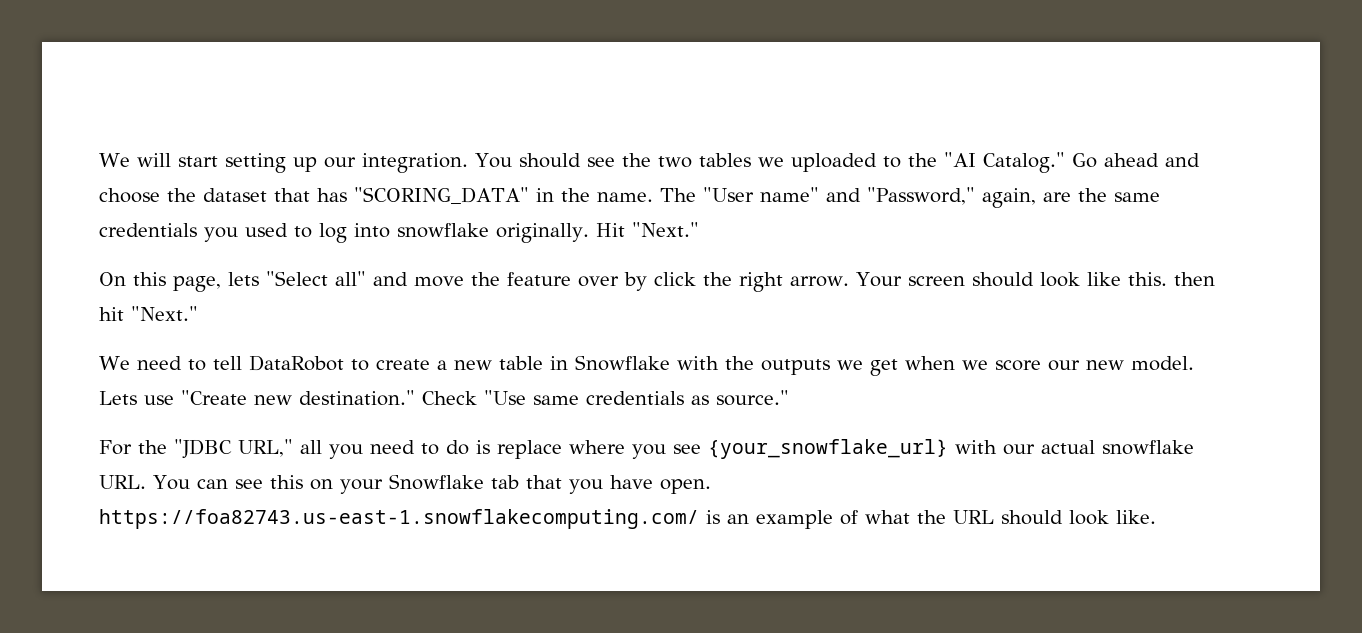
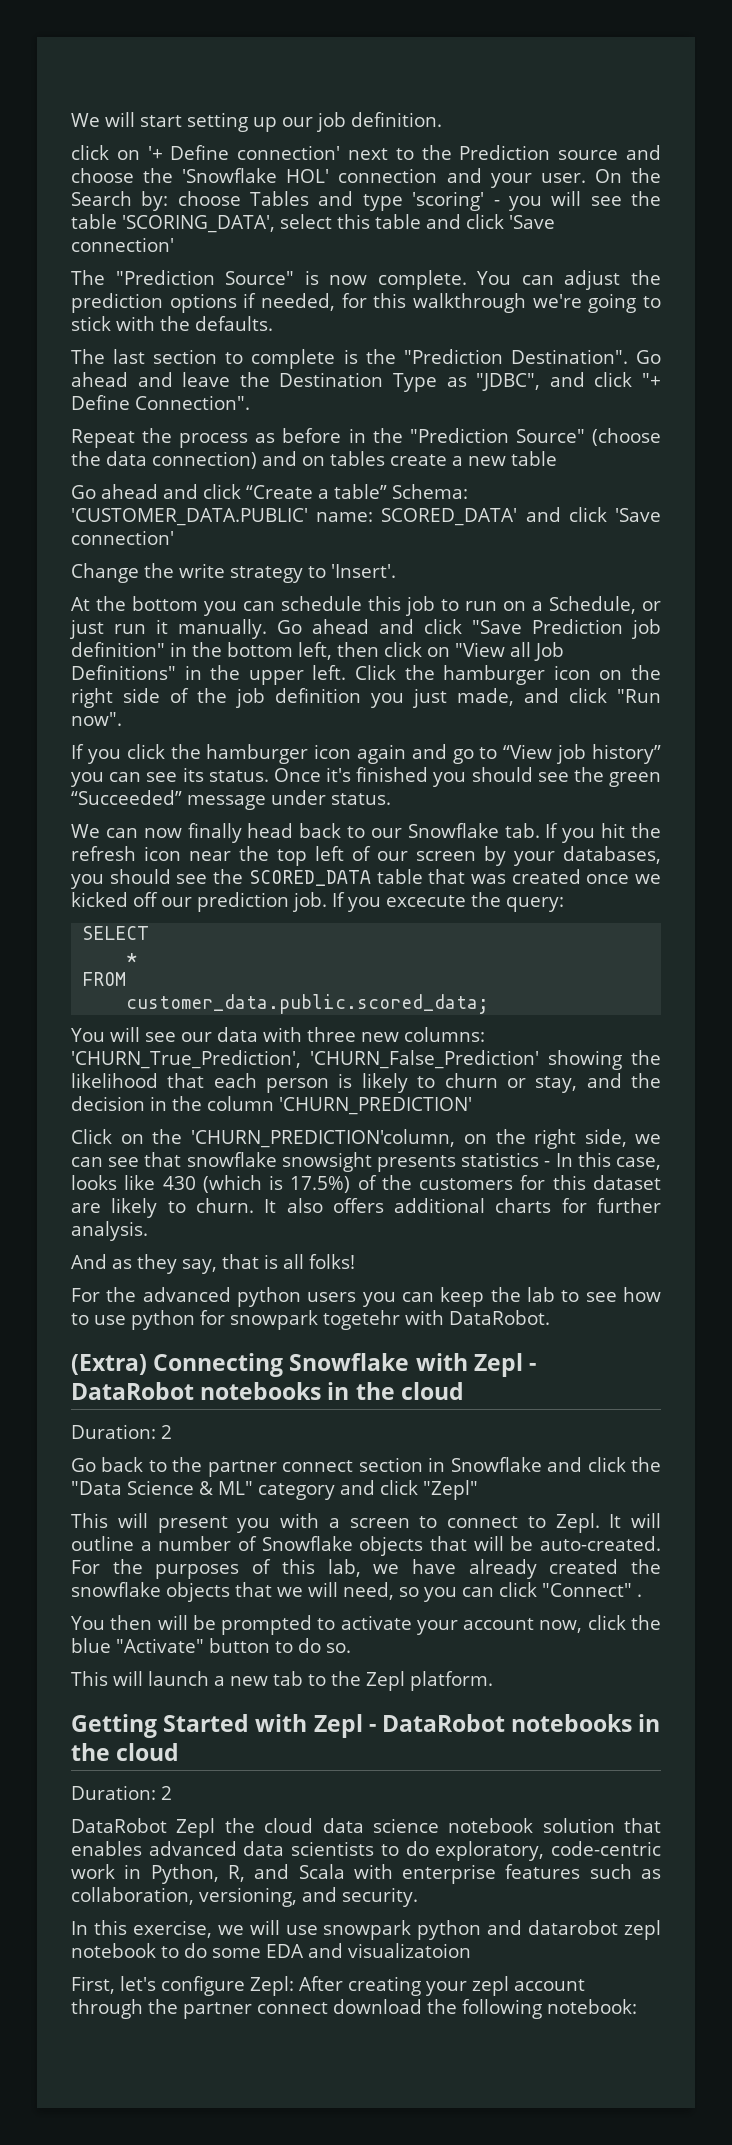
- We will start setting up our integration. You should see the two tables we uploaded to the "AI Catalog." Go ahead and choose the dataset that has "SCORING_DATA" in the name. The "User name" and "Password," again, are the same credentials you used to log into snowflake originally. Hit "Next."
- On this page, lets "Select all" and move the feature over by click the right arrow. Your screen should look like this. then hit "Next."
- We need to tell DataRobot to create a new table in Snowflake with the outputs we get when we score our new model. Lets use "Create new destination." Check "Use same credentials as source."
- For the "JDBC URL," all you need to do is replace where you see {your_snowflake_url} with our actual snowflake URL. You can see this on your Snowflake tab that you have open. https://foa82743.us-east-1.snowflakecomputing.com/ is an example of what the URL should look like.
+ We will start setting up our job definition.
+ click on '+ Define connection' next to the Prediction source and choose the 'Snowflake HOL' connection and your user. On the Search by: choose Tables and type 'scoring' - you will see the table 'SCORING_DATA', select this table and click 'Save connection'
+ The "Prediction Source" is now complete. You can adjust the prediction options if needed, for this walkthrough we're going to stick with the defaults.
+ The last section to complete is the "Prediction Destination". Go ahead and leave the Destination Type as "JDBC", and click "+ Define Connection".
+ Repeat the process as before in the "Prediction Source" (choose the data connection) and on tables create a new table
+ Go ahead and click “Create a table” Schema: 'CUSTOMER_DATA.PUBLIC' name: SCORED_DATA' and click 'Save connection'
+ Change the write strategy to 'Insert'.
+ At the bottom you can schedule this job to run on a Schedule, or just run it manually. Go ahead and click "Save Prediction job definition" in the bottom left, then click on "View all Job Definitions" in the upper left. Click the hamburger icon on the right side of the job definition you just made, and click "Run now".
+ If you click the hamburger icon again and go to “View job history” you can see its status. Once it's finished you should see the green “Succeeded” message under status.
+ We can now finally head back to our Snowflake tab. If you hit the refresh icon near the top left of our screen by your databases, you should see the SCORED_DATA table that was created once we kicked off our prediction job. If you excecute the query:
+ SELECT
+ *
+ FROM
+ customer_data.public.scored_data;
+ You will see our data with three new columns: 'CHURN_True_Prediction', 'CHURN_False_Prediction' showing the likelihood that each person is likely to churn or stay, and the decision in the column 'CHURN_PREDICTION'
+ Click on the 'CHURN_PREDICTION'column, on the right side, we can see that snowflake snowsight presents statistics - In this case, looks like 430 (which is 17.5%) of the customers for this dataset are likely to churn. It also offers additional charts for further analysis.
+ And as they say, that is all folks!
+ For the advanced python users you can keep the lab to see how to use python for snowpark togetehr with DataRobot.
+ (Extra) Connecting Snowflake with Zepl - DataRobot notebooks in the cloud
+ Duration: 2
+ Go back to the partner connect section in Snowflake and click the "Data Science & ML" category and click "Zepl"
+ This will present you with a screen to connect to Zepl. It will outline a number of Snowflake objects that will be auto-created. For the purposes of this lab, we have already created the snowflake objects that we will need, so you can click "Connect" .
+ You then will be prompted to activate your account now, click the blue "Activate" button to do so.
+ This will launch a new tab to the Zepl platform.
+ Getting Started with Zepl - DataRobot notebooks in the cloud
+ Duration: 2
+ DataRobot Zepl the cloud data science notebook solution that enables advanced data scientists to do exploratory, code-centric work in Python, R, and Scala with enterprise features such as collaboration, versioning, and security.
+ In this exercise, we will use snowpark python and datarobot zepl notebook to do some EDA and visualizatoion
+ First, let's configure Zepl: After creating your zepl account through the partner connect download the following notebook:

